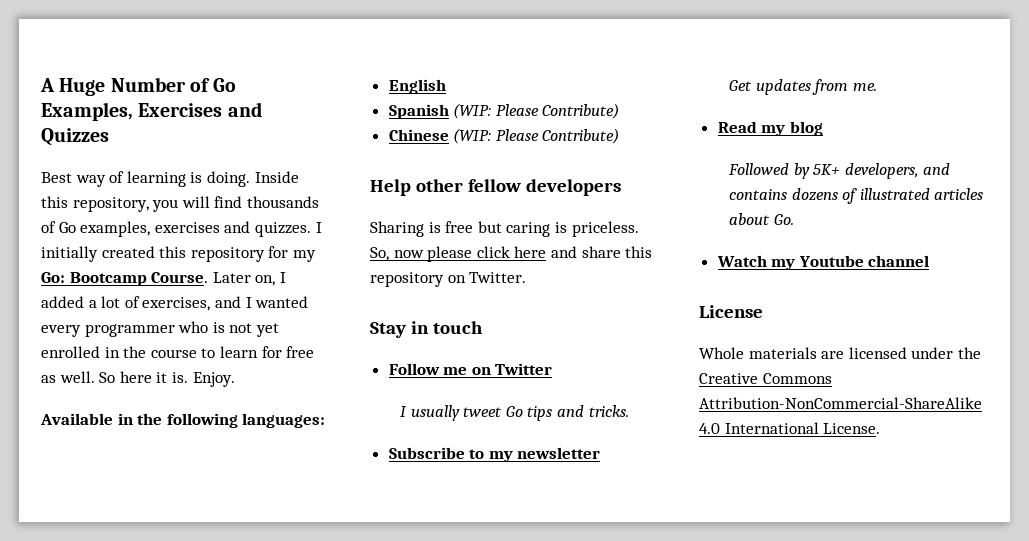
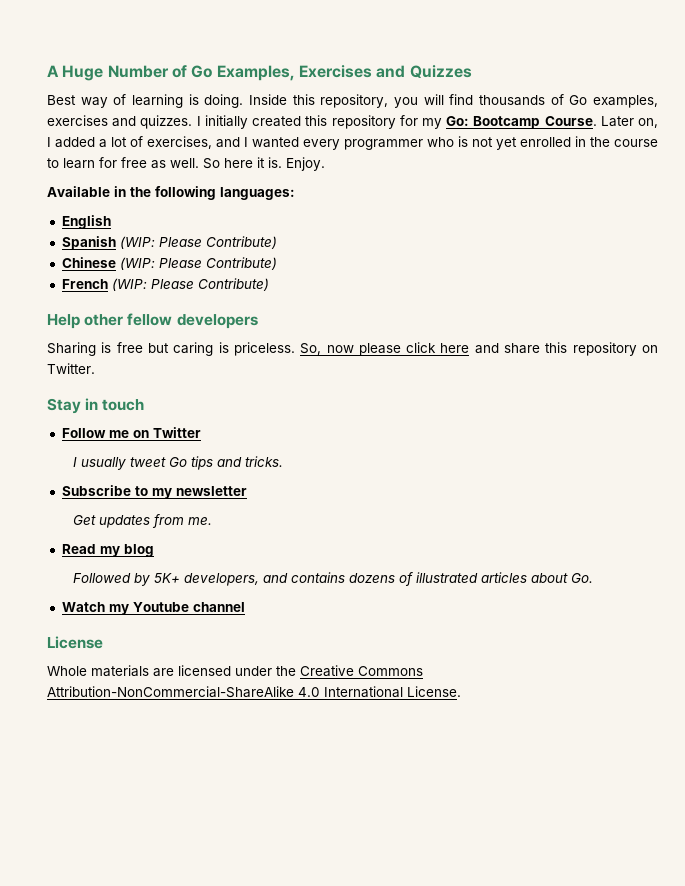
+ French (WIP: Please Contribute)

